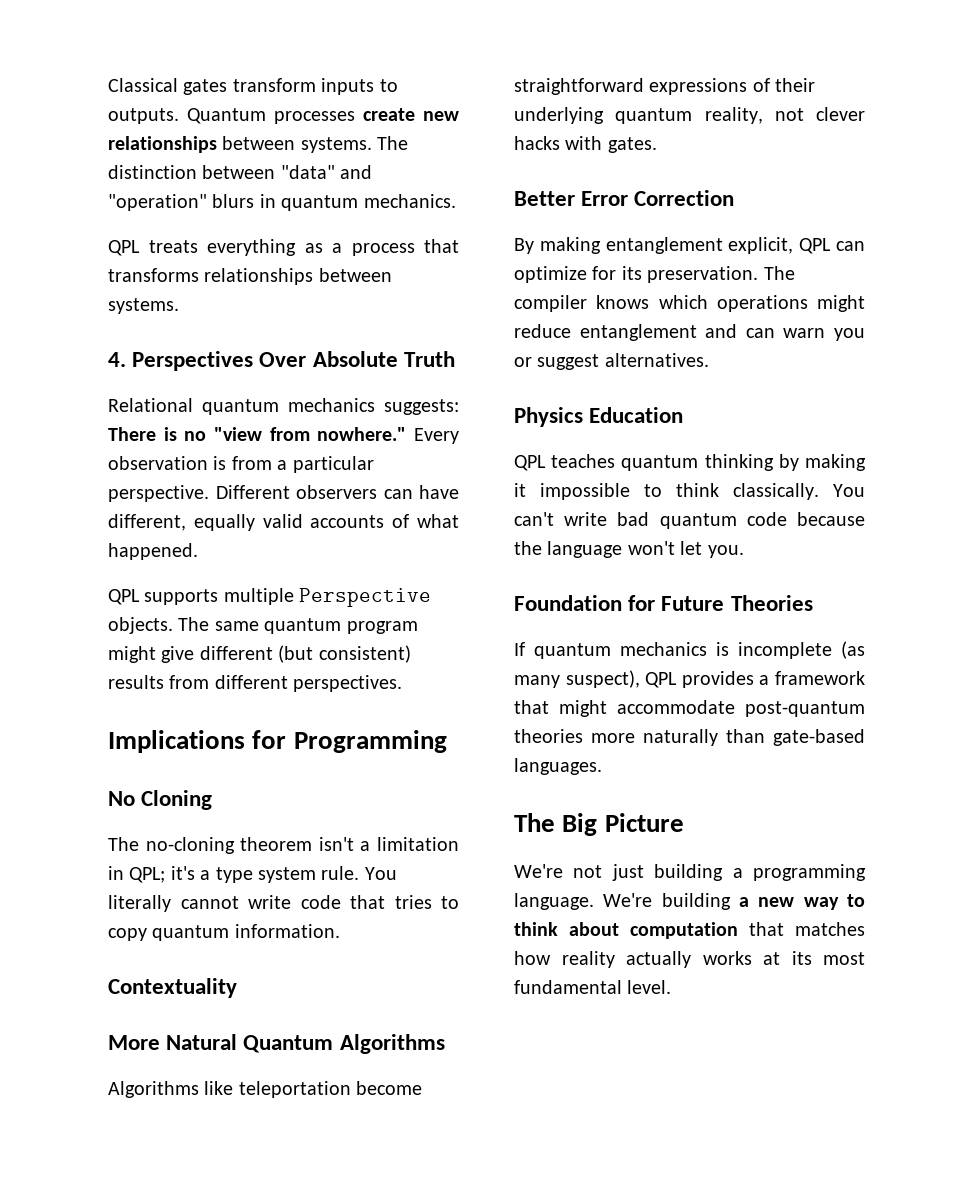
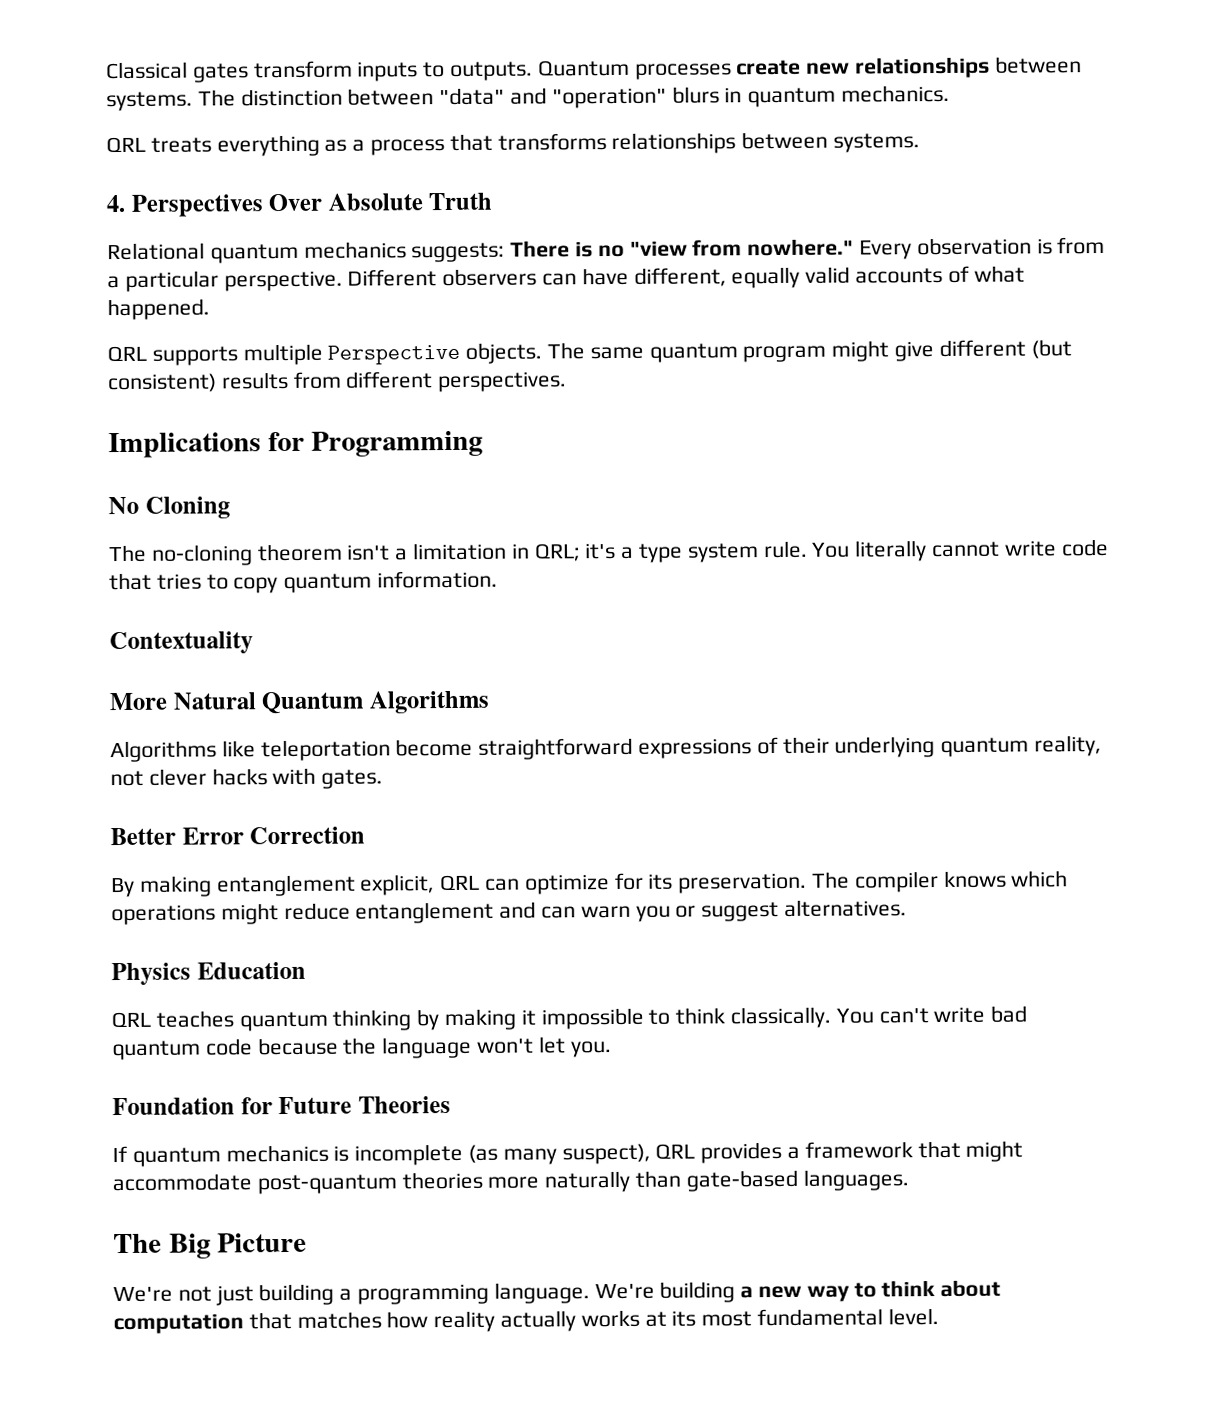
- QPL treats everything as a process that transforms relationships between systems.
+ QRL treats everything as a process that transforms relationships between systems.
- QPL supports multiple Perspective objects.
+ QRL supports multiple Perspective objects.
- The no-cloning theorem isn't a limitation in QPL; it's a type system rule.
+ The no-cloning theorem isn't a limitation in QRL; it's a type system rule.
- By making entanglement explicit, QPL can optimize for its preservation.
+ By making entanglement explicit, QRL can optimize for its preservation.
- QPL teaches quantum thinking by making it impossible to think classically.
+ QRL teaches quantum thinking by making it impossible to think classically.
- If quantum mechanics is incomplete (as many suspect), QPL provides a framework that might accommodate post-quantum theories more naturally than gate-based languages.
+ If quantum mechanics is incomplete (as many suspect), QRL provides a framework that might accommodate post-quantum theories more naturally than gate-based languages.

